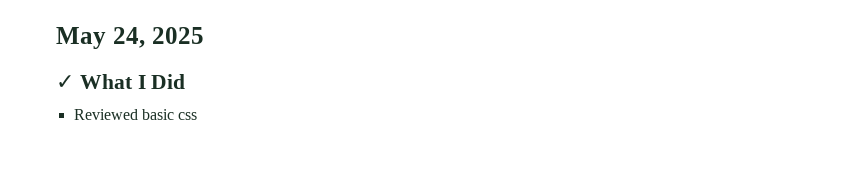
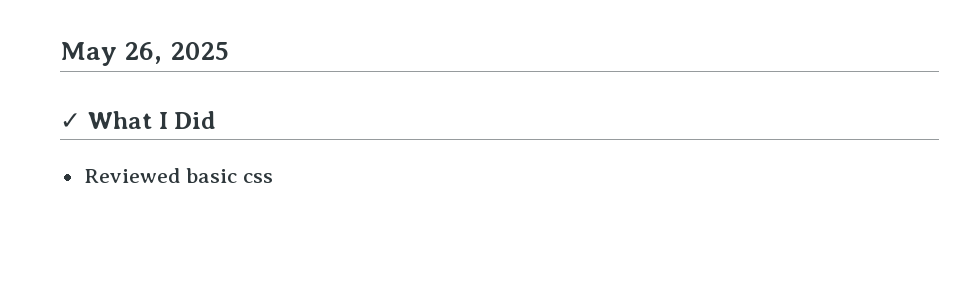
- May 24, 2025
+ May 26, 2025

